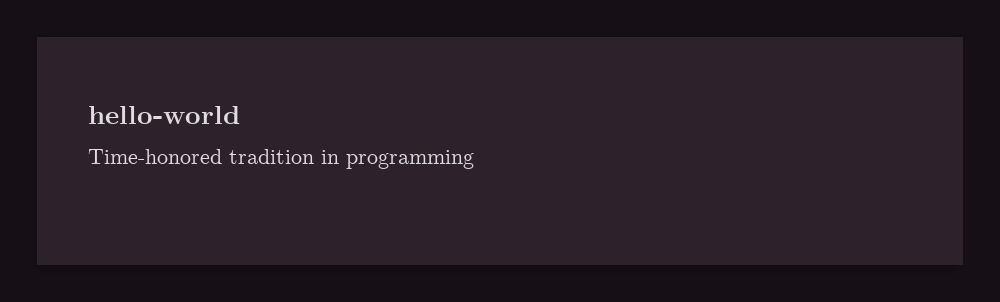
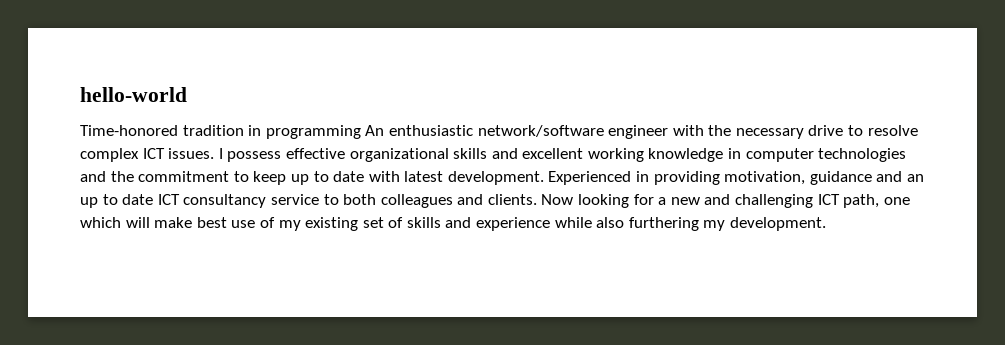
- Time-honored tradition in programming
+ Time-honored tradition in programming An enthusiastic network/software engineer with the necessary drive to resolve complex ICT issues. I possess effective organizational skills and excellent working knowledge in computer technologies and the commitment to keep up to date with latest development. Experienced in providing motivation, guidance and an up to date ICT consultancy service to both colleagues and clients. Now looking for a new and challenging ICT path, one which will make best use of my existing set of skills and experience while also furthering my development.

